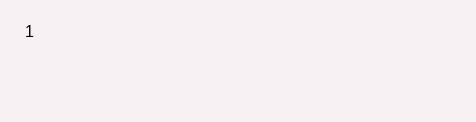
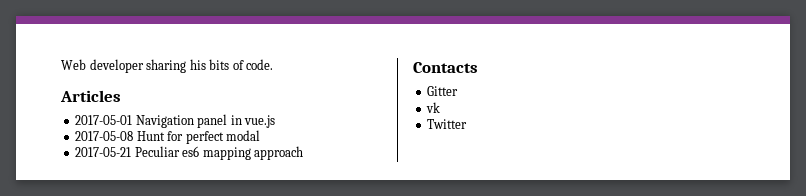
- 1
+ Web developer sharing his bits of code.
+ Articles
+ 2017-05-01 Navigation panel in vue.js
+ 2017-05-08 Hunt for perfect modal
+ 2017-05-21 Peculiar es6 mapping approach
+ Contacts
+ Gitter
+ vk
+ Twitter

